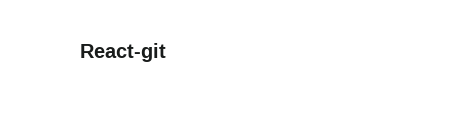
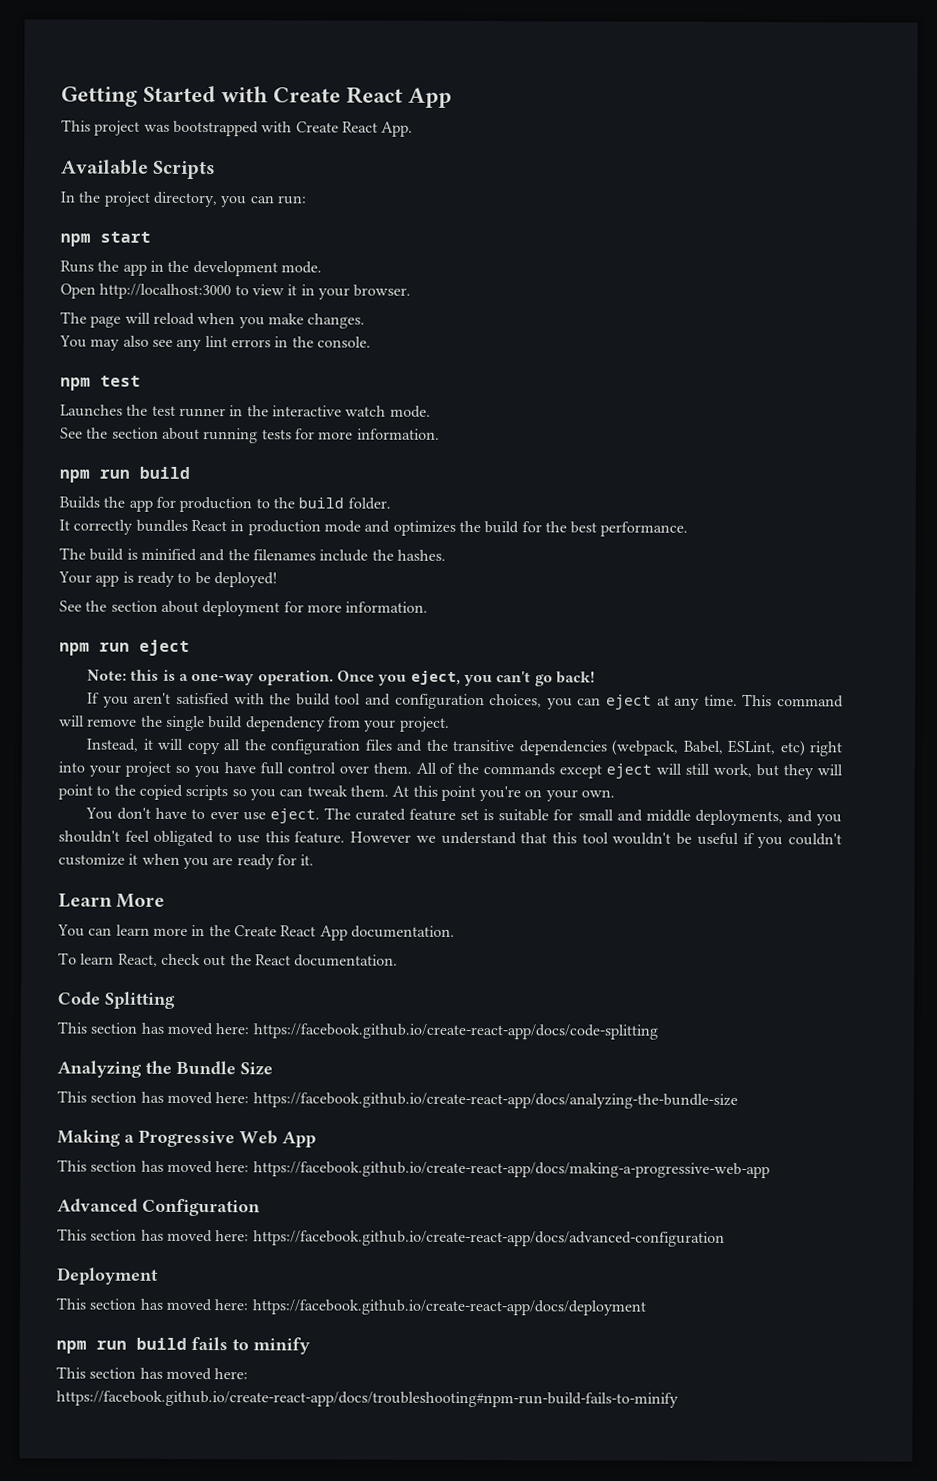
- React-git
+ Getting Started with Create React App
+ This project was bootstrapped with Create React App.
+ Available Scripts
+ In the project directory, you can run:
+ npm start
+ Runs the app in the development mode.
+ Open http://localhost:3000 to view it in your browser.
+ The page will reload when you make changes.
+ You may also see any lint errors in the console.
+ npm test
+ Launches the test runner in the interactive watch mode.
+ See the section about running tests for more information.
+ npm run build
+ Builds the app for production to the build folder.
+ It correctly bundles React in production mode and optimizes the build for the best performance.
+ The build is minified and the filenames include the hashes.
+ Your app is ready to be deployed!
+ See the section about deployment for more information.
+ npm run eject
+ Note: this is a one-way operation. Once you eject, you can't go back!
+ If you aren't satisfied with the build tool and configuration choices, you can eject at any time. This command will remove the single build dependency from your project.
+ Instead, it will copy all the configuration files and the transitive dependencies (webpack, Babel, ESLint, etc) right into your project so you have full control over them. All of the commands except eject will still work, but they will point to the copied scripts so you can tweak them. At this point you're on your own.
+ You don't have to ever use eject. The curated feature set is suitable for small and middle deployments, and you shouldn't feel obligated to use this feature. However we understand that this tool wouldn't be useful if you couldn't customize it when you are ready for it.
+ Learn More
+ You can learn more in the Create React App documentation.
+ To learn React, check out the React documentation.
+ Code Splitting
+ This section has moved here: https://facebook.github.io/create-react-app/docs/code-splitting
+ Analyzing the Bundle Size
+ This section has moved here: https://facebook.github.io/create-react-app/docs/analyzing-the-bundle-size
+ Making a Progressive Web App
+ This section has moved here: https://facebook.github.io/create-react-app/docs/making-a-progressive-web-app
+ Advanced Configuration
+ This section has moved here: https://facebook.github.io/create-react-app/docs/advanced-configuration
+ Deployment
+ This section has moved here: https://facebook.github.io/create-react-app/docs/deployment
+ npm run build fails to minify
+ This section has moved here: https://facebook.github.io/create-react-app/docs/troubleshooting#npm-run-build-fails-to-minify

